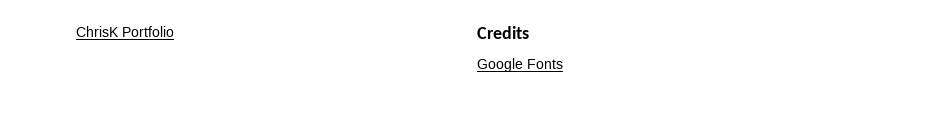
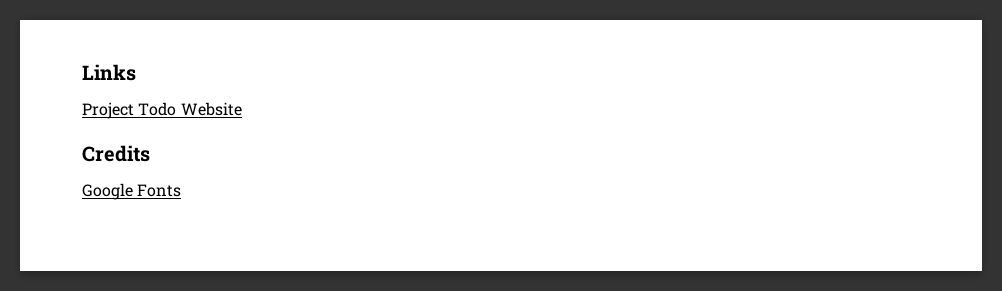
- ChrisK Portfolio
+ Links
+ Project Todo Website

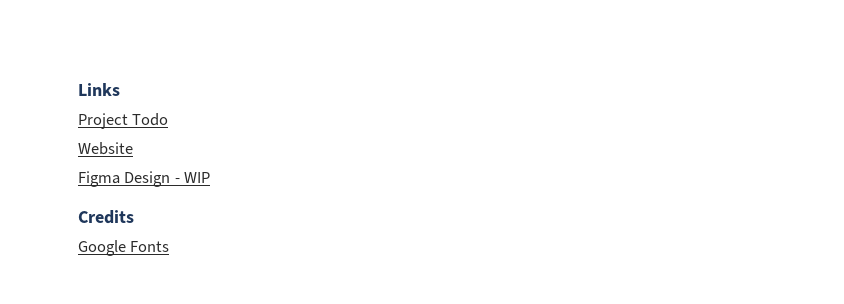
- Project Todo Website
+ Project Todo
+ Website
+ Figma Design - WIP

